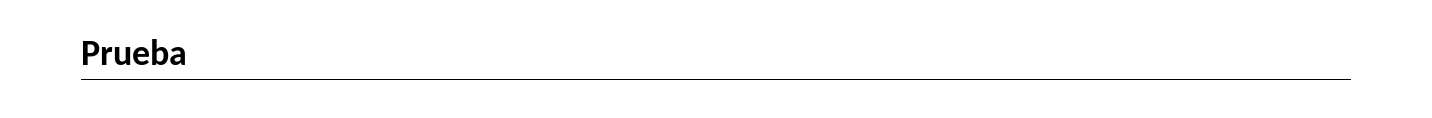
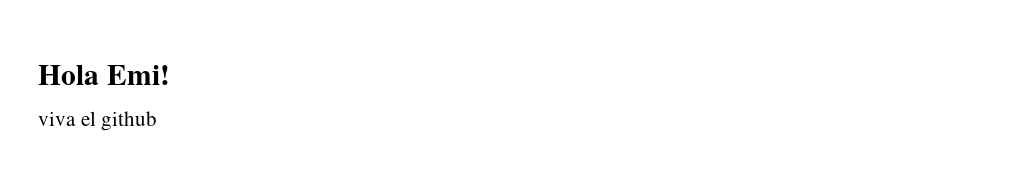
- Prueba
+ Hola Emi!
+ viva el github

